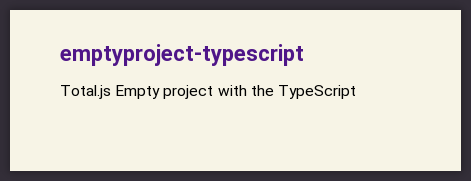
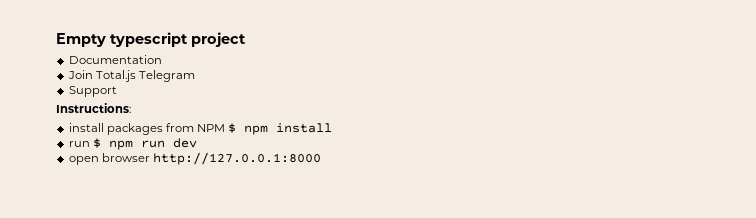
- emptyproject-typescript
- Total.js Empty project with the TypeScript
+ Empty typescript project
+ Documentation
+ Join Total.js Telegram
+ Support
+ Instructions:
+ install packages from NPM $ npm install
+ run $ npm run dev
+ open browser http://127.0.0.1:8000

